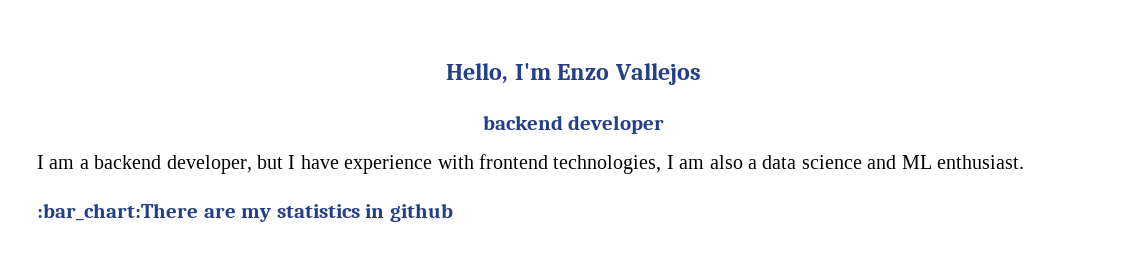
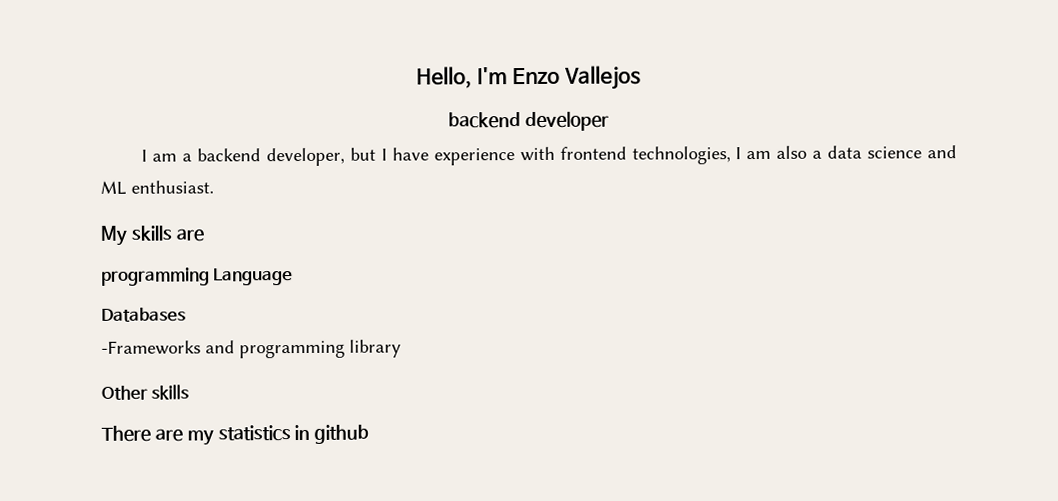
- :bar_chart:There are my statistics in github
+ My skills are
+ programming Language
+ Databases
+ -Frameworks and programming library
+ Other skills
+ There are my statistics in github

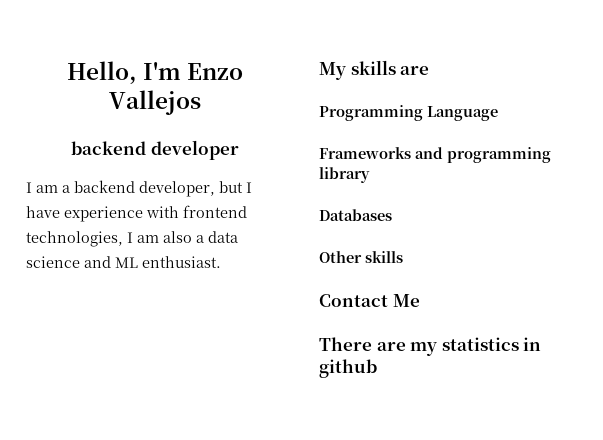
- programming Language
+ Programming Language
- Databases
- -Frameworks and programming library
+ Frameworks and programming library
+ Databases
+ Contact Me

